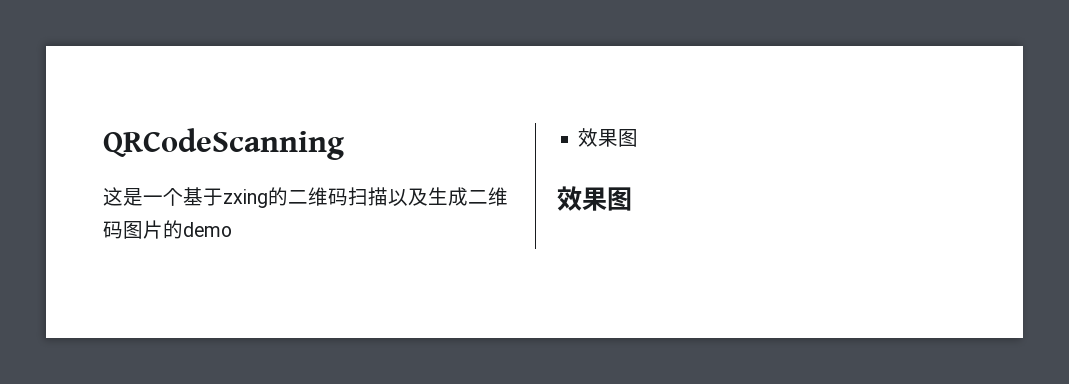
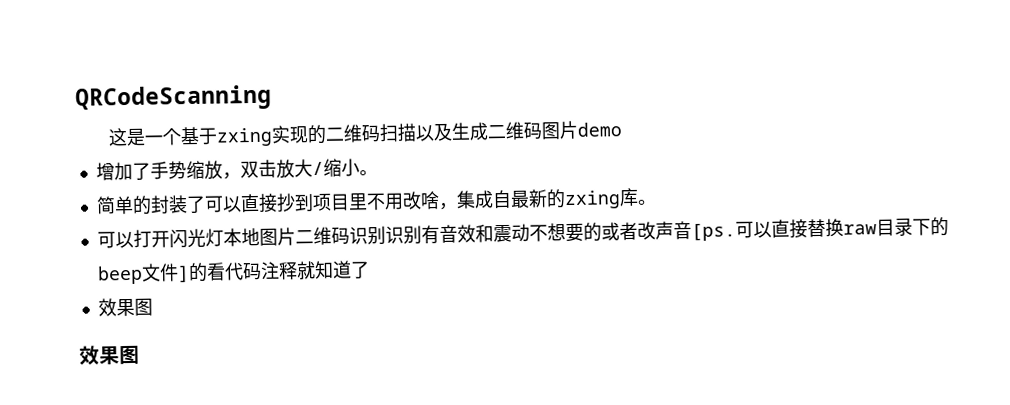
- 这是一个基于zxing的二维码扫描以及生成二维码图片的demo
+ 这是一个基于zxing实现的二维码扫描以及生成二维码图片demo
+ 增加了手势缩放，双击放大/缩小。
+ 简单的封装了可以直接抄到项目里不用改啥，集成自最新的zxing库。
+ 可以打开闪光灯本地图片二维码识别识别有音效和震动不想要的或者改声音[ps.可以直接替换raw目录下的beep文件]的看代码注释就知道了

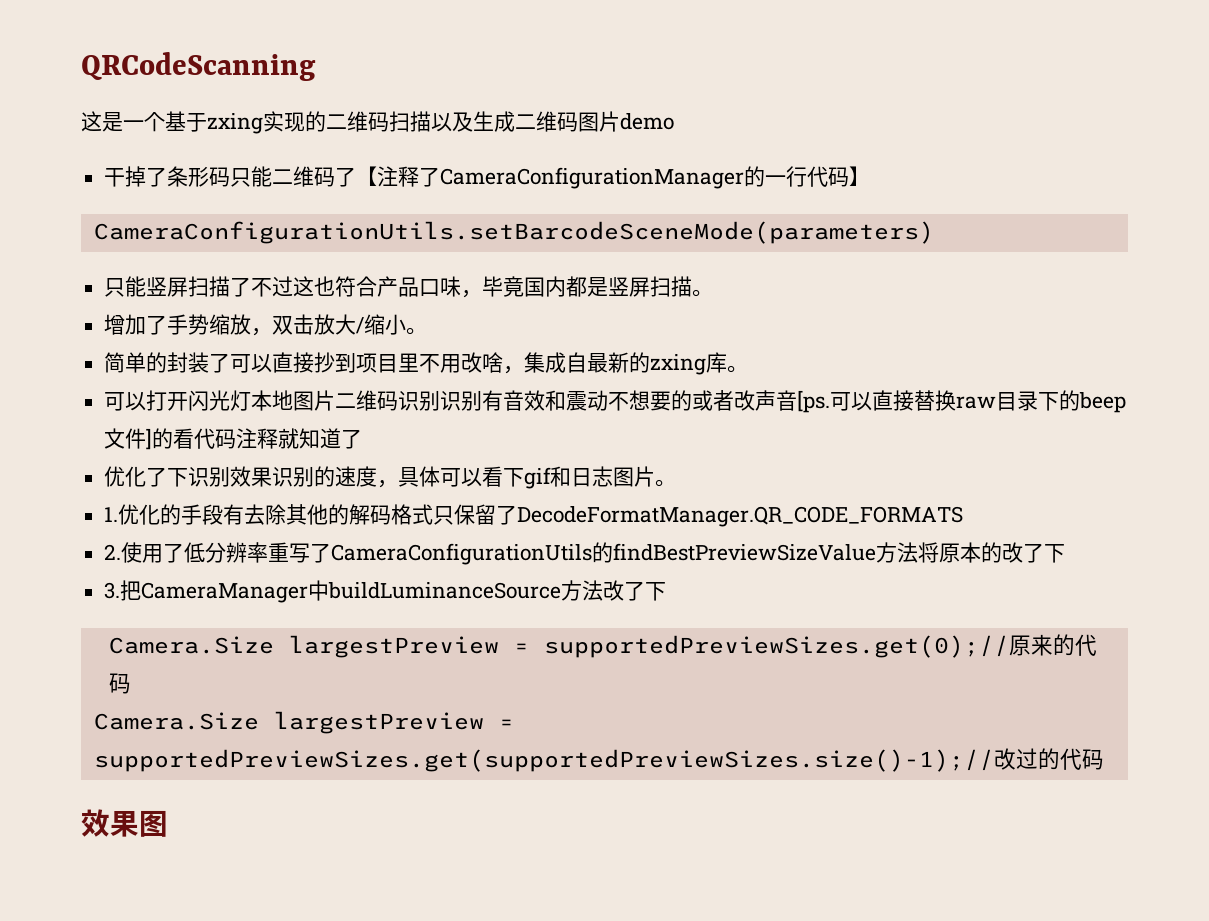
+ 干掉了条形码只能二维码了【注释了CameraConfigurationManager的一行代码】
+ CameraConfigurationUtils.setBarcodeSceneMode(parameters)
+ 只能竖屏扫描了不过这也符合产品口味，毕竟国内都是竖屏扫描。
  可以直接替换raw目录下的beep文件]的看代码注释就知道了
- 效果图
+ 优化了下识别效果识别的速度，具体可以看下gif和日志图片。
+ 1.优化的手段有去除其他的解码格式只保留了DecodeFormatManager.QR_CODE_FORMATS
+ 2.使用了低分辨率重写了CameraConfigurationUtils的findBestPreviewSizeValue方法将原本的改了下
+ 3.把CameraManager中buildLuminanceSource方法改了下
+ Camera.Size largestPreview = supportedPreviewSizes.get(0);//原来的代码
+ Camera.Size largestPreview = supportedPreviewSizes.get(supportedPreviewSizes.size()-1);//改过的代码

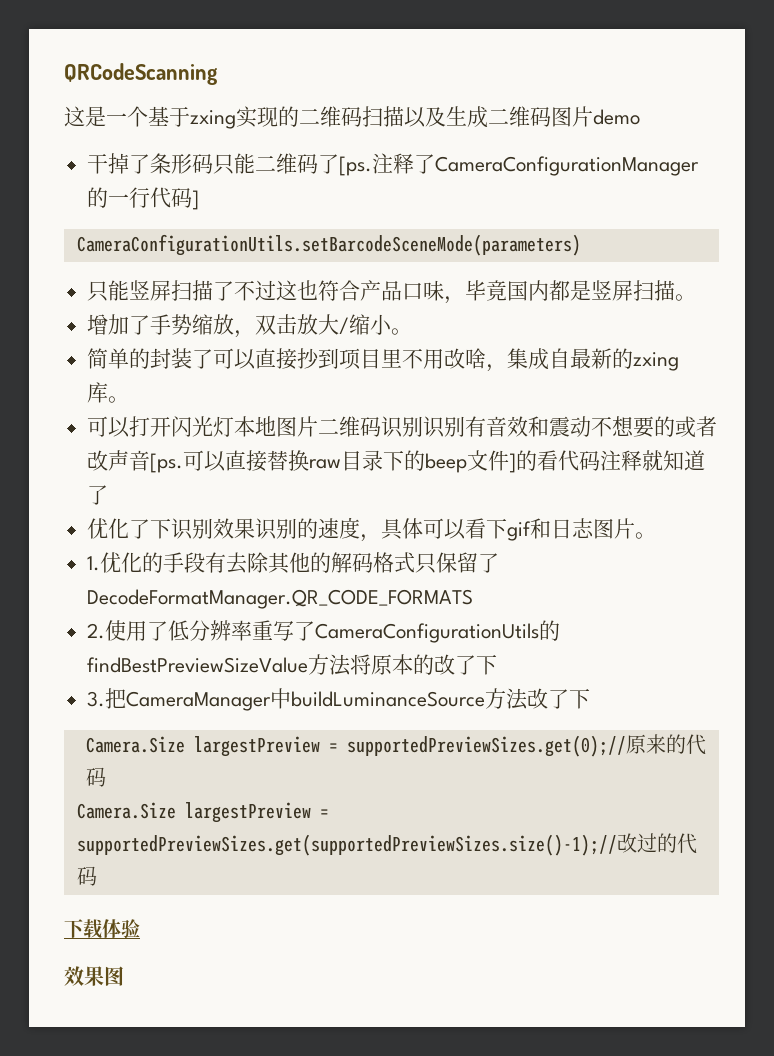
- 干掉了条形码只能二维码了【注释了CameraConfigurationManager的一行代码】
+ 干掉了条形码只能二维码了[ps.注释了CameraConfigurationManager的一行代码]
+ 下载体验

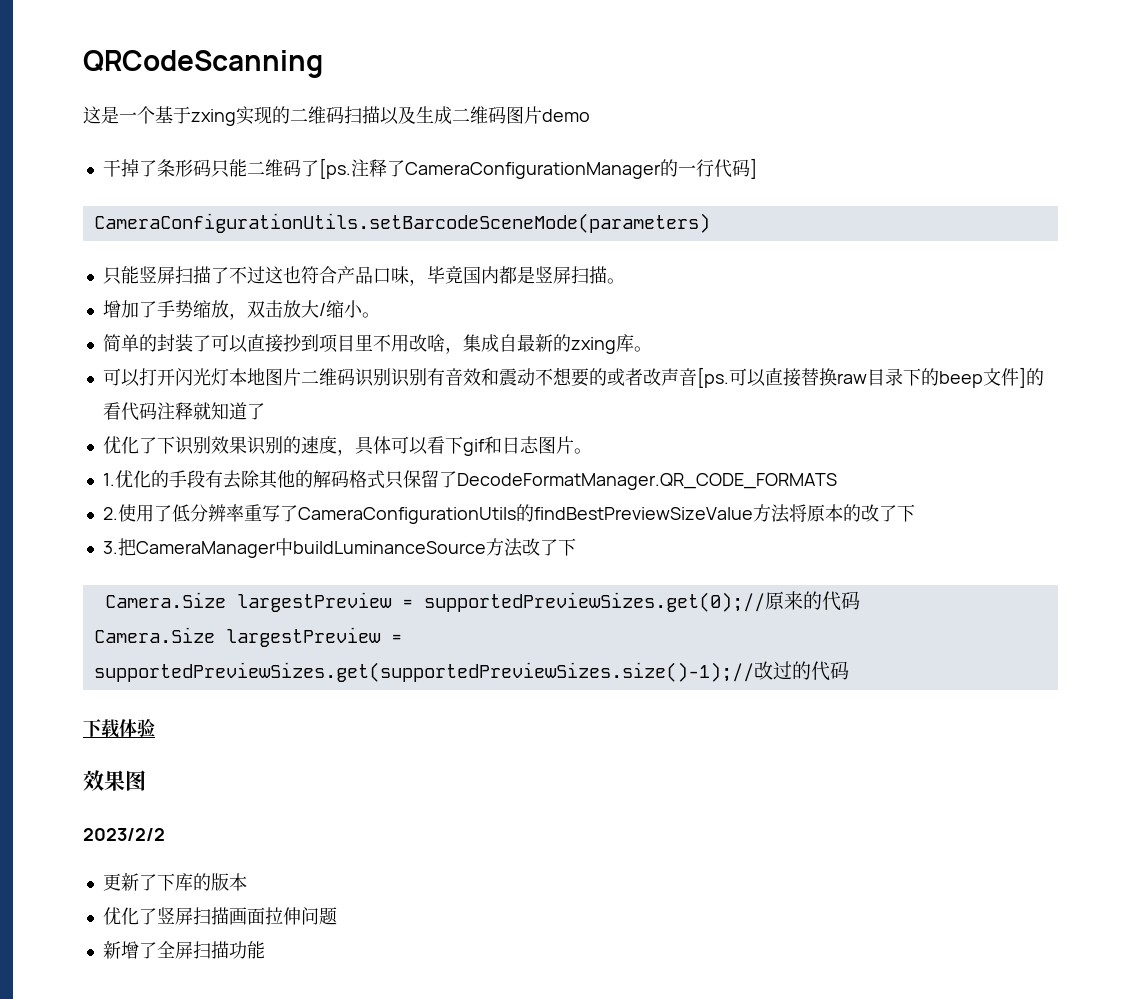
+ 2023/2/2
+ 更新了下库的版本
+ 优化了竖屏扫描画面拉伸问题
+ 新增了全屏扫描功能

